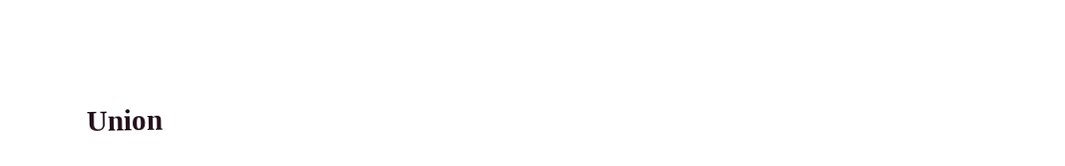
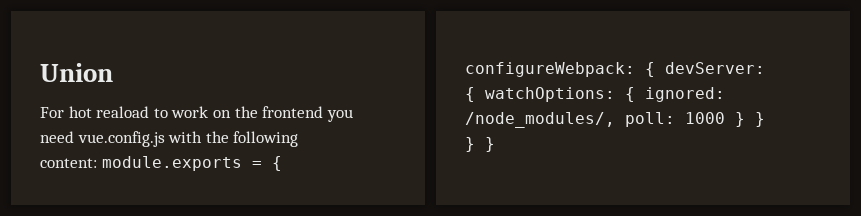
+ For hot reaload to work on the frontend you need vue.config.js with the following content: module.exports = { configureWebpack: { devServer: { watchOptions: { ignored: /node_modules/, poll: 1000 } } } }

